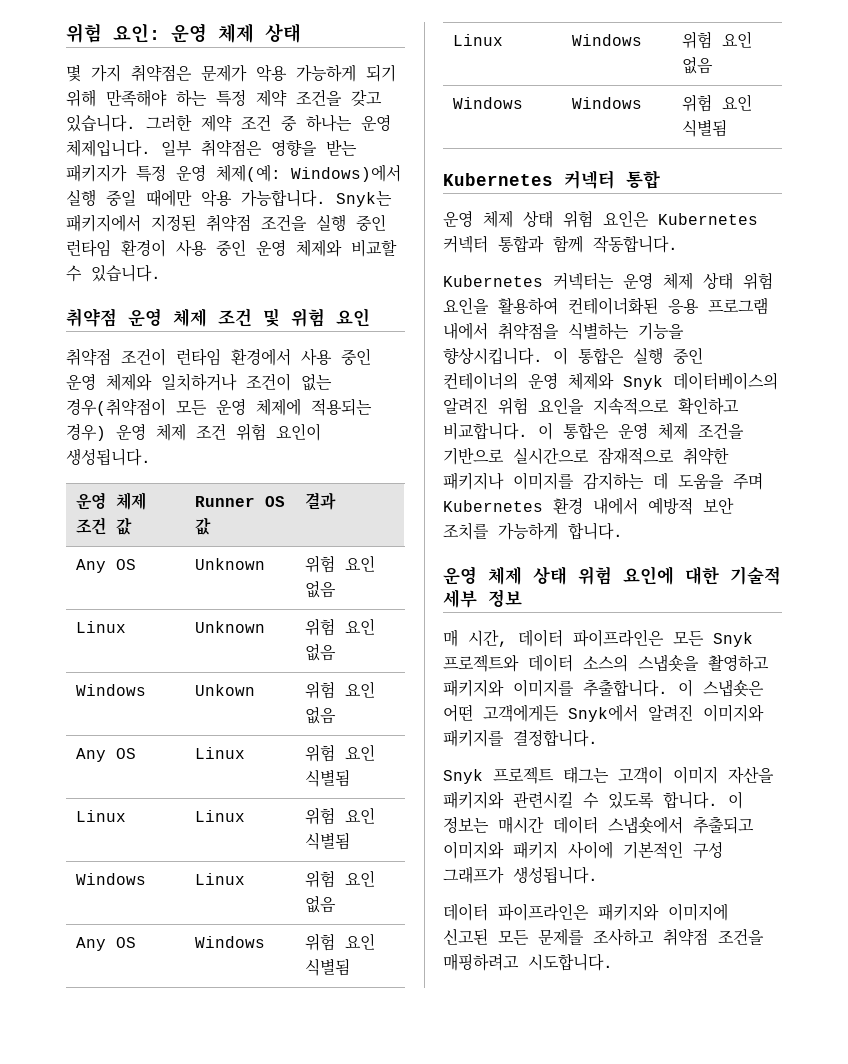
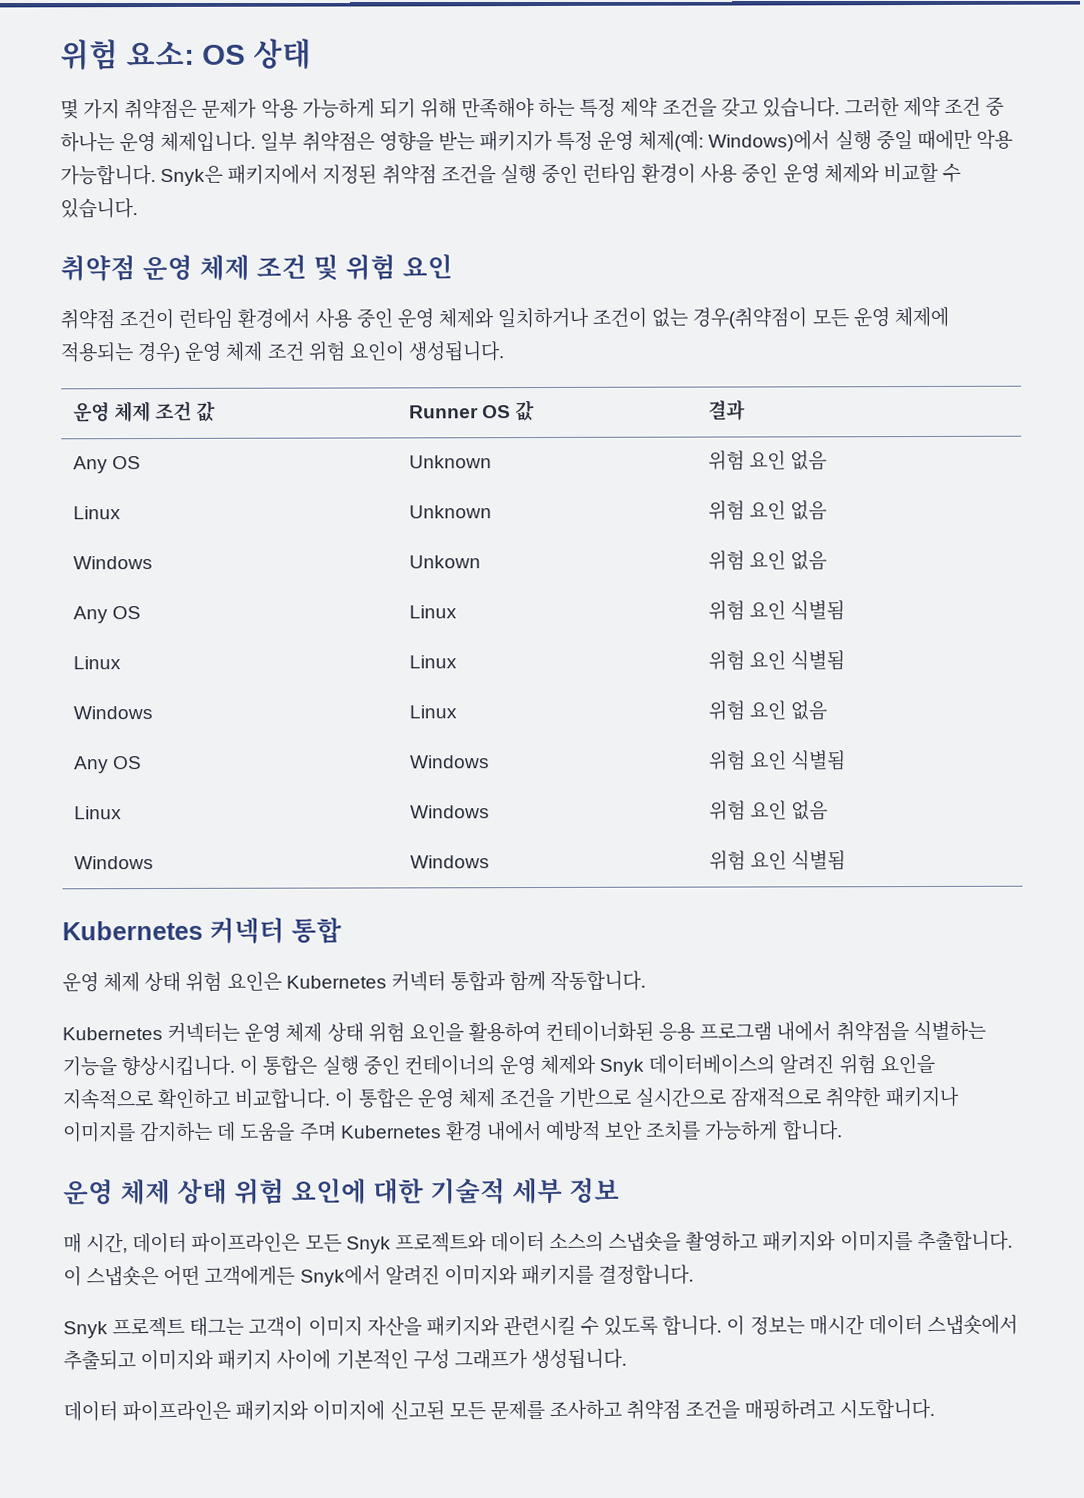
- 위험 요인: 운영 체제 상태
+ 위험 요소: OS 상태
- Snyk는 패키지에서 지정된 취약점 조건을 실행 중인 런타임 환경이 사용 중인 운영 체제와 비교할 수 있습니다.
+ Snyk은 패키지에서 지정된 취약점 조건을 실행 중인 런타임 환경이 사용 중인 운영 체제와 비교할 수 있습니다.

